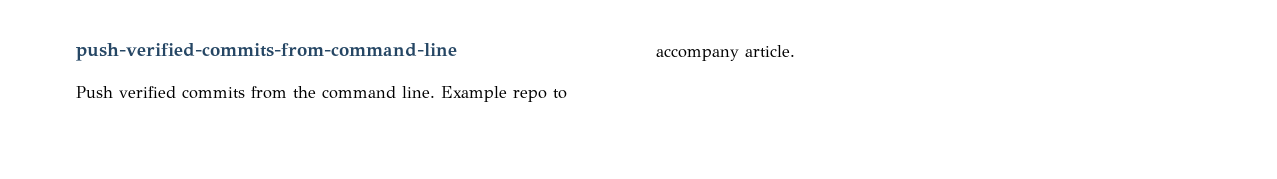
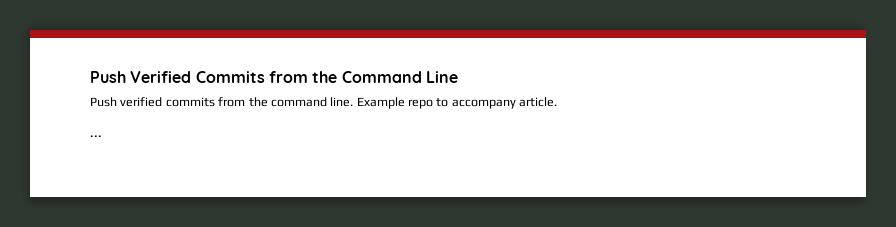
- push-verified-commits-from-command-line
+ Push Verified Commits from the Command Line
+ ...

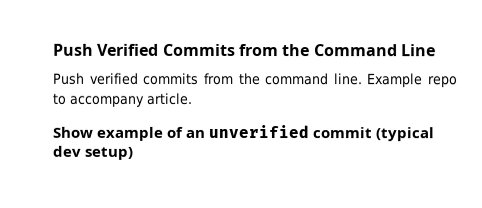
- ...
+ Show example of an unverified commit (typical dev setup)

